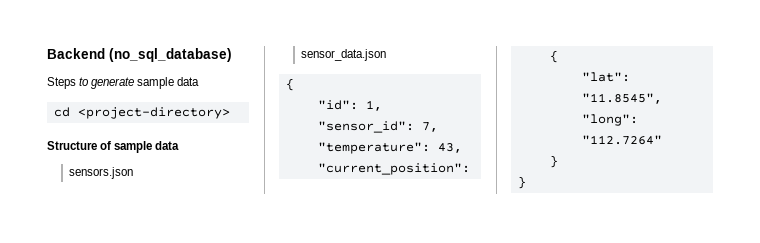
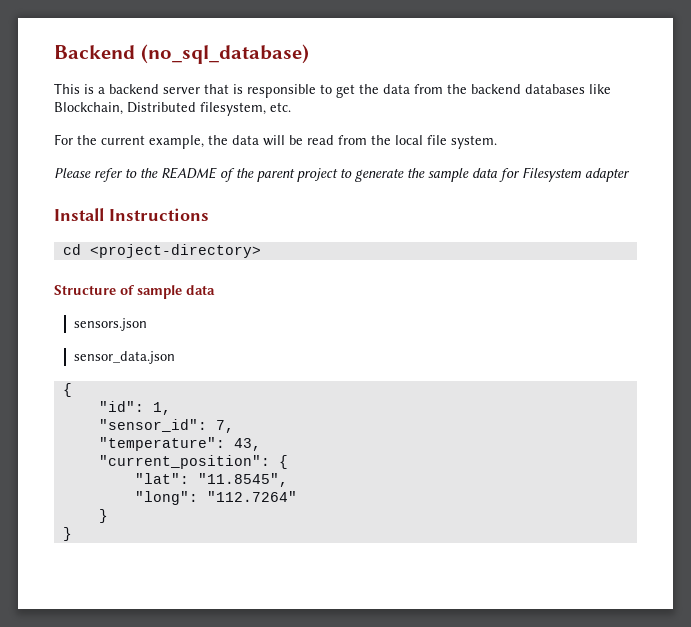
- Steps to generate sample data
+ This is a backend server that is responsible to get the data from the backend databases like Blockchain, Distributed filesystem, etc.
+ For the current example, the data will be read from the local file system.
+ Please refer to the README of the parent project to generate the sample data for Filesystem adapter
+ Install Instructions

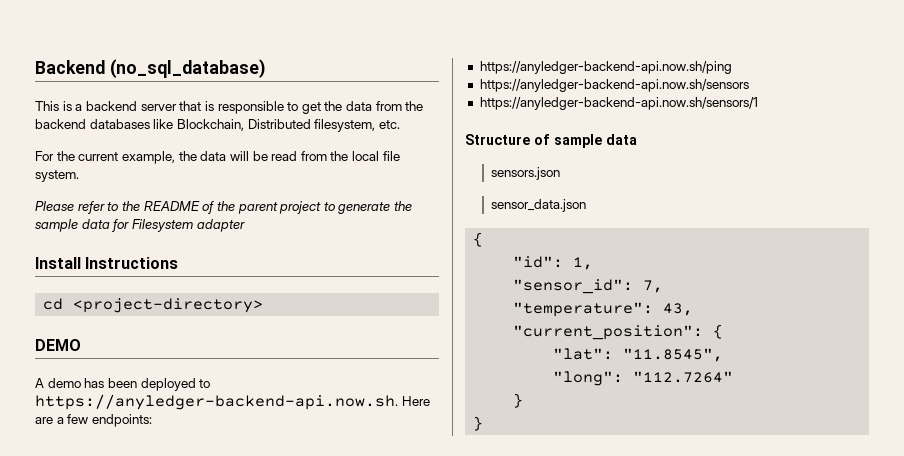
+ DEMO
+ A demo has been deployed to https://anyledger-backend-api.now.sh. Here are a few endpoints:
+ https://anyledger-backend-api.now.sh/ping
+ https://anyledger-backend-api.now.sh/sensors
+ https://anyledger-backend-api.now.sh/sensors/1

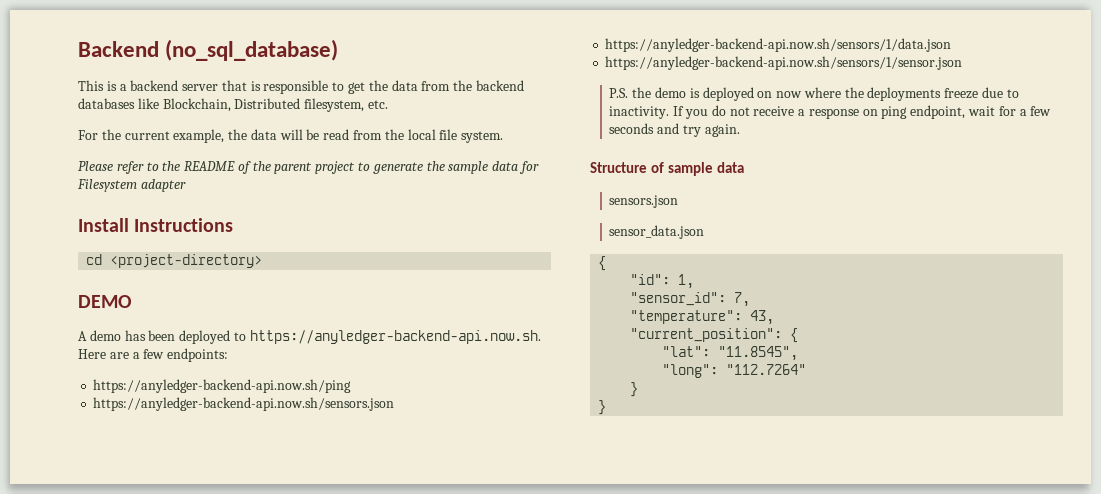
- https://anyledger-backend-api.now.sh/sensors
- https://anyledger-backend-api.now.sh/sensors/1
+ https://anyledger-backend-api.now.sh/sensors.json
+ https://anyledger-backend-api.now.sh/sensors/1/data.json
+ https://anyledger-backend-api.now.sh/sensors/1/sensor.json
+ P.S. the demo is deployed on now where the deployments freeze due to inactivity. If you do not receive a response on ping endpoint, wait for a few seconds and try again.

